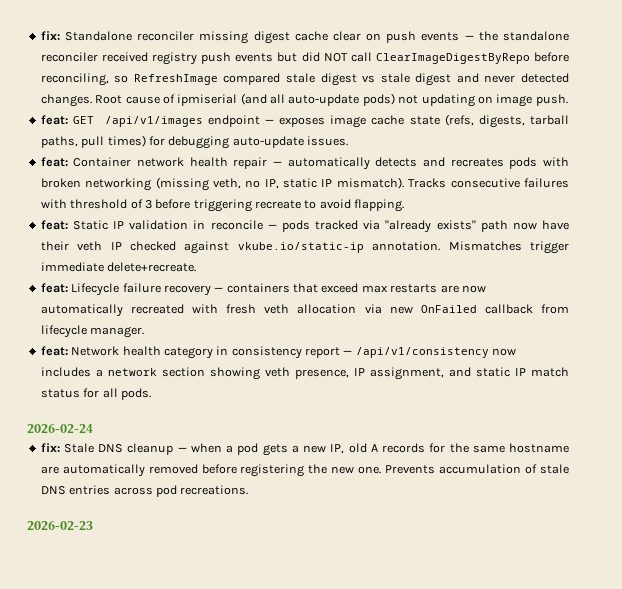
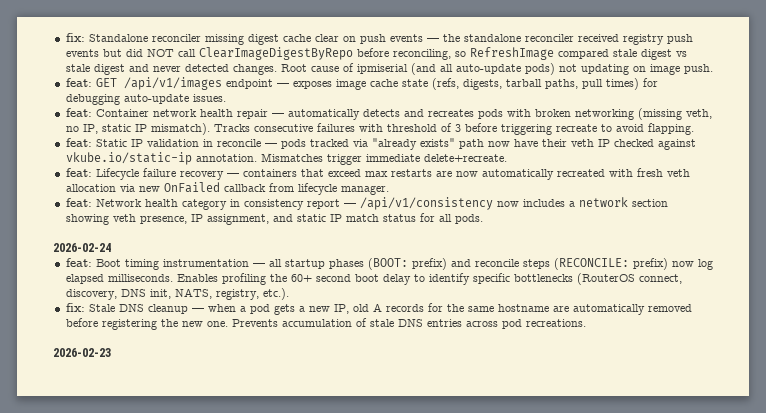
+ feat: Boot timing instrumentation — all startup phases (BOOT: prefix) and reconcile steps (RECONCILE: prefix) now log elapsed milliseconds. Enables profiling the 60+ second boot delay to identify specific bottlenecks (RouterOS connect, discovery, DNS init, NATS, registry, etc.).

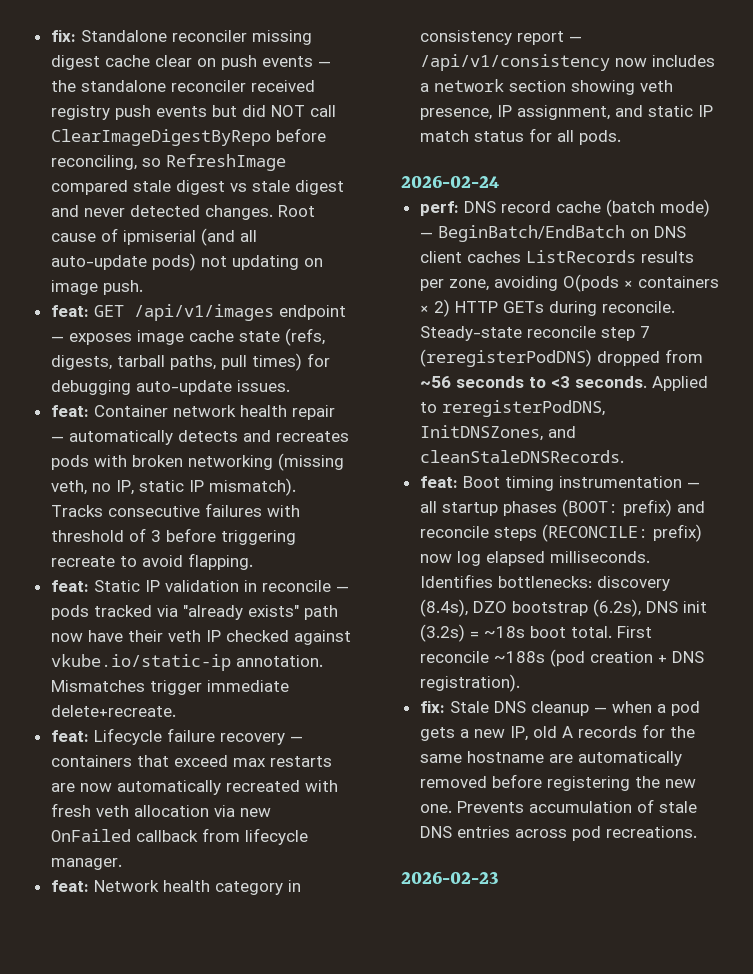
+ perf: DNS record cache (batch mode) — BeginBatch/EndBatch on DNS client caches ListRecords results per zone, avoiding O(pods × containers × 2) HTTP GETs during reconcile. Steady-state reconcile step 7 (reregisterPodDNS) dropped from ~56 seconds to <3 seconds. Applied to reregisterPodDNS, InitDNSZones, and cleanStaleDNSRecords.
- Enables profiling the 60+ second boot delay to identify specific bottlenecks (RouterOS connect, discovery, DNS init, NATS, registry, etc.).
+ Identifies bottlenecks: discovery (8.4s), DZO bootstrap (6.2s), DNS init (3.2s) = ~18s boot total. First reconcile ~188s (pod creation + DNS registration).

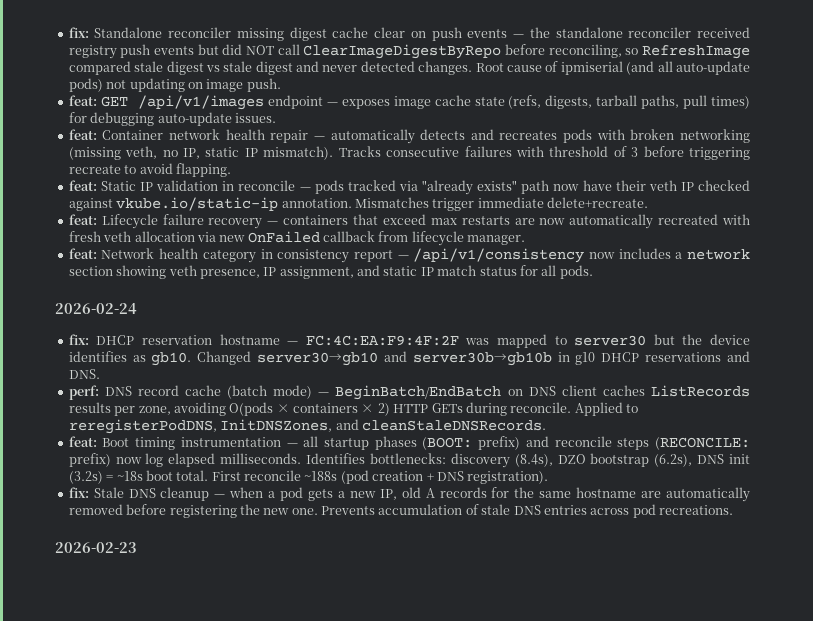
+ fix: DHCP reservation hostname — FC:4C:EA:F9:4F:2F was mapped to server30 but the device identifies as gb10. Changed server30→gb10 and server30b→gb10b in g10 DHCP reservations and DNS.
- Steady-state reconcile step 7 (reregisterPodDNS) dropped from ~56 seconds to <3 seconds.

